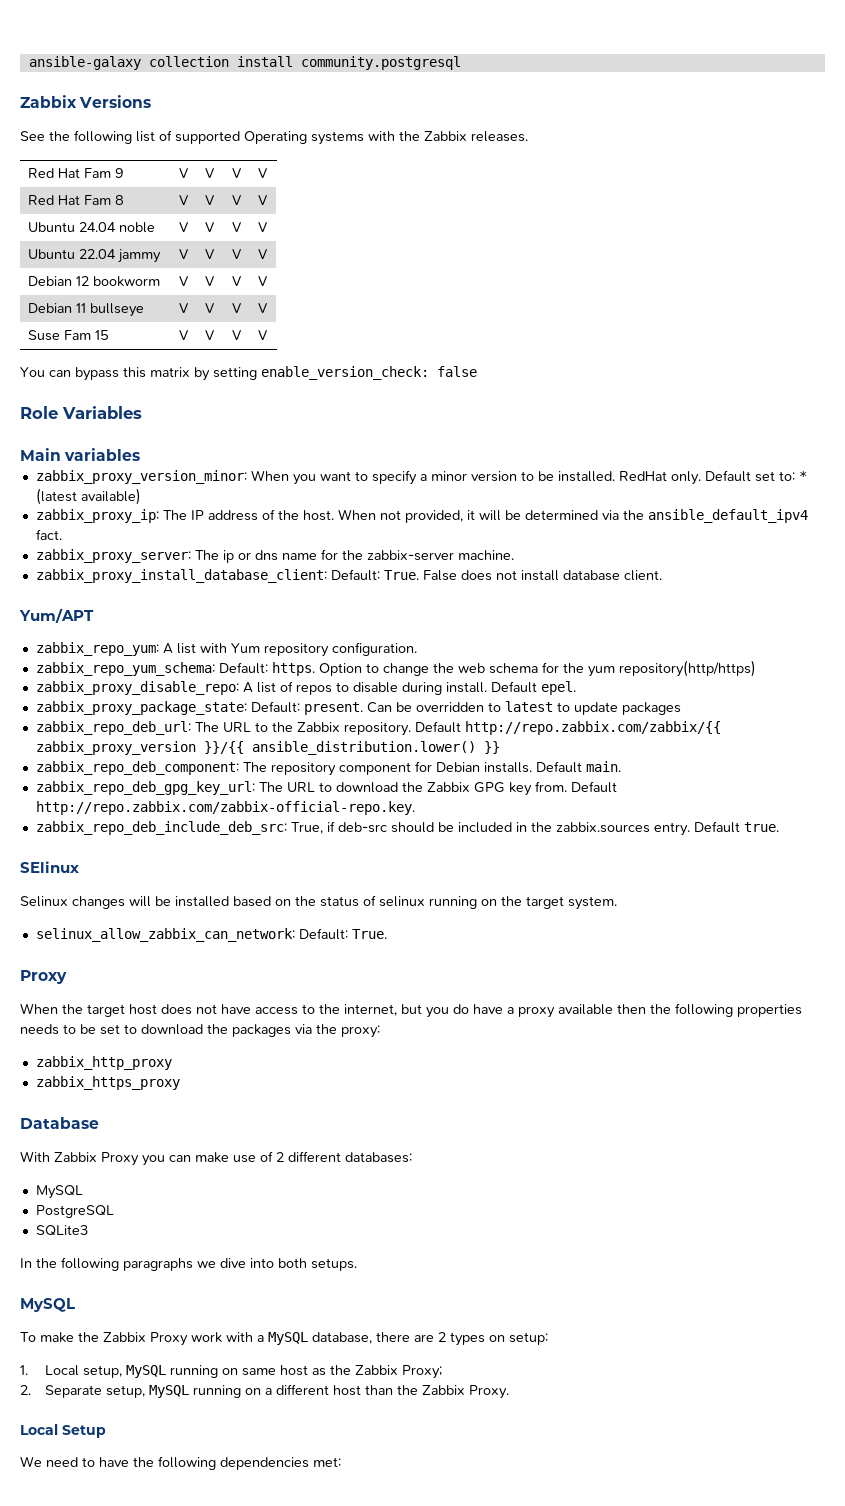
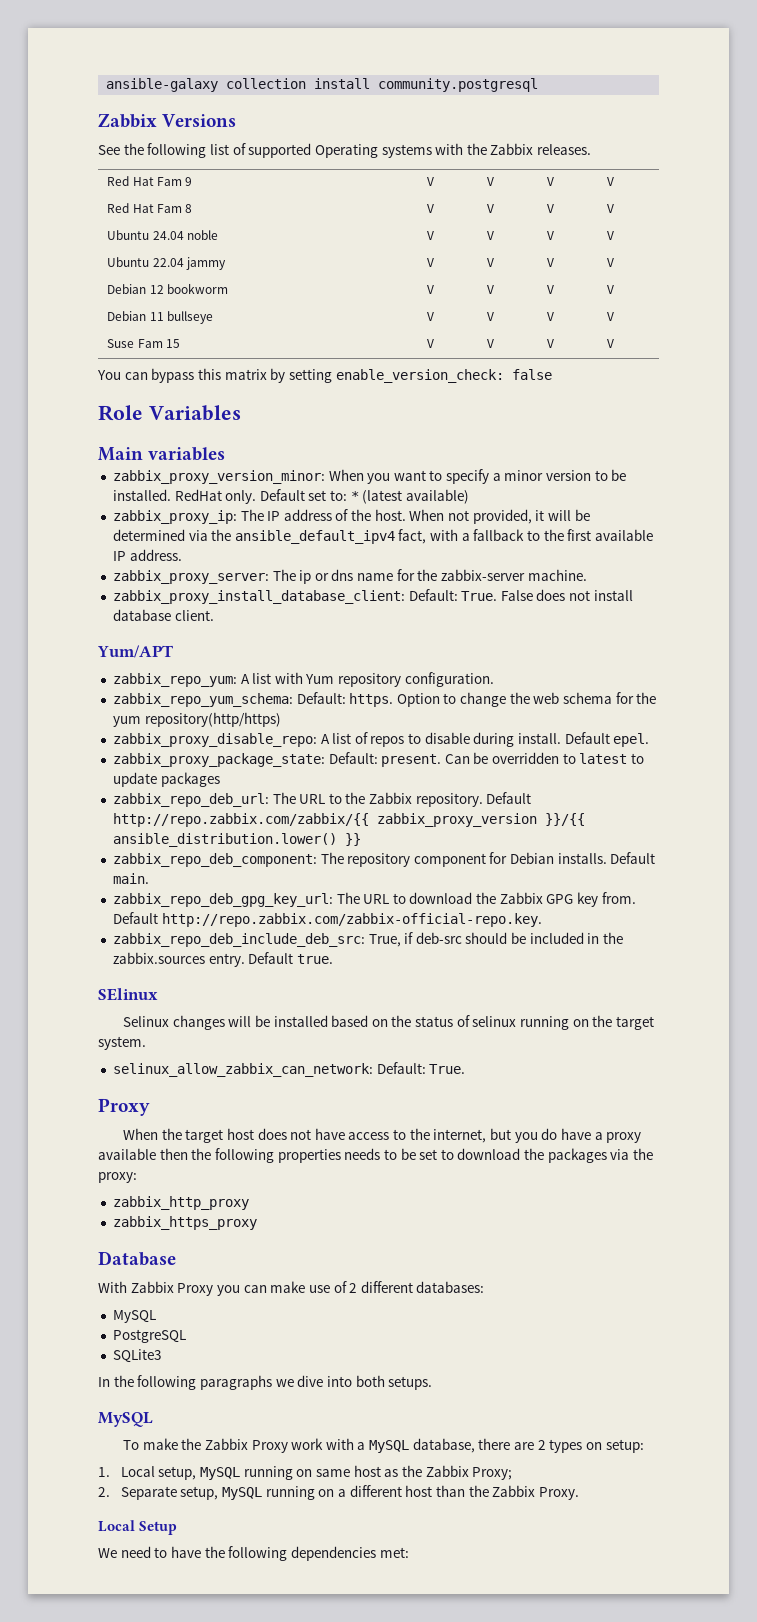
- When not provided, it will be determined via the ansible_default_ipv4 fact.
+ When not provided, it will be determined via the ansible_default_ipv4 fact, with a fallback to the first available IP address.

